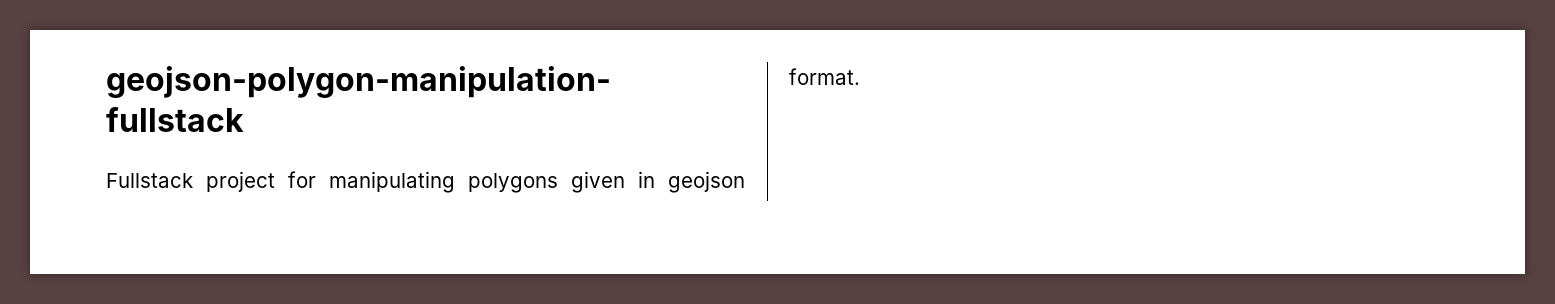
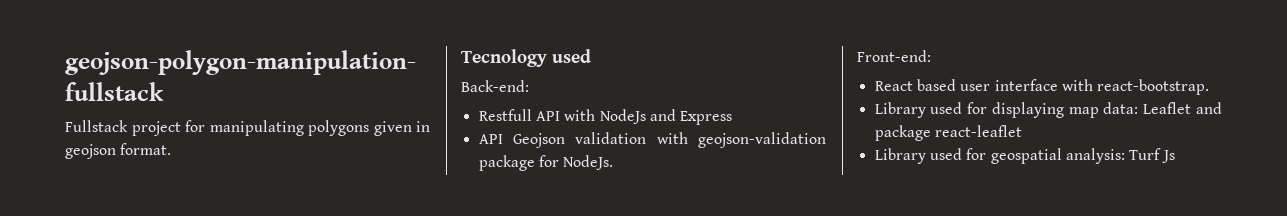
+ Tecnology used
+ Back-end:
+ Restfull API with NodeJs and Express
+ API Geojson validation with geojson-validation package for NodeJs.
+ Front-end:
+ React based user interface with react-bootstrap.
+ Library used for displaying map data: Leaflet and package react-leaflet
+ Library used for geospatial analysis: Turf Js

